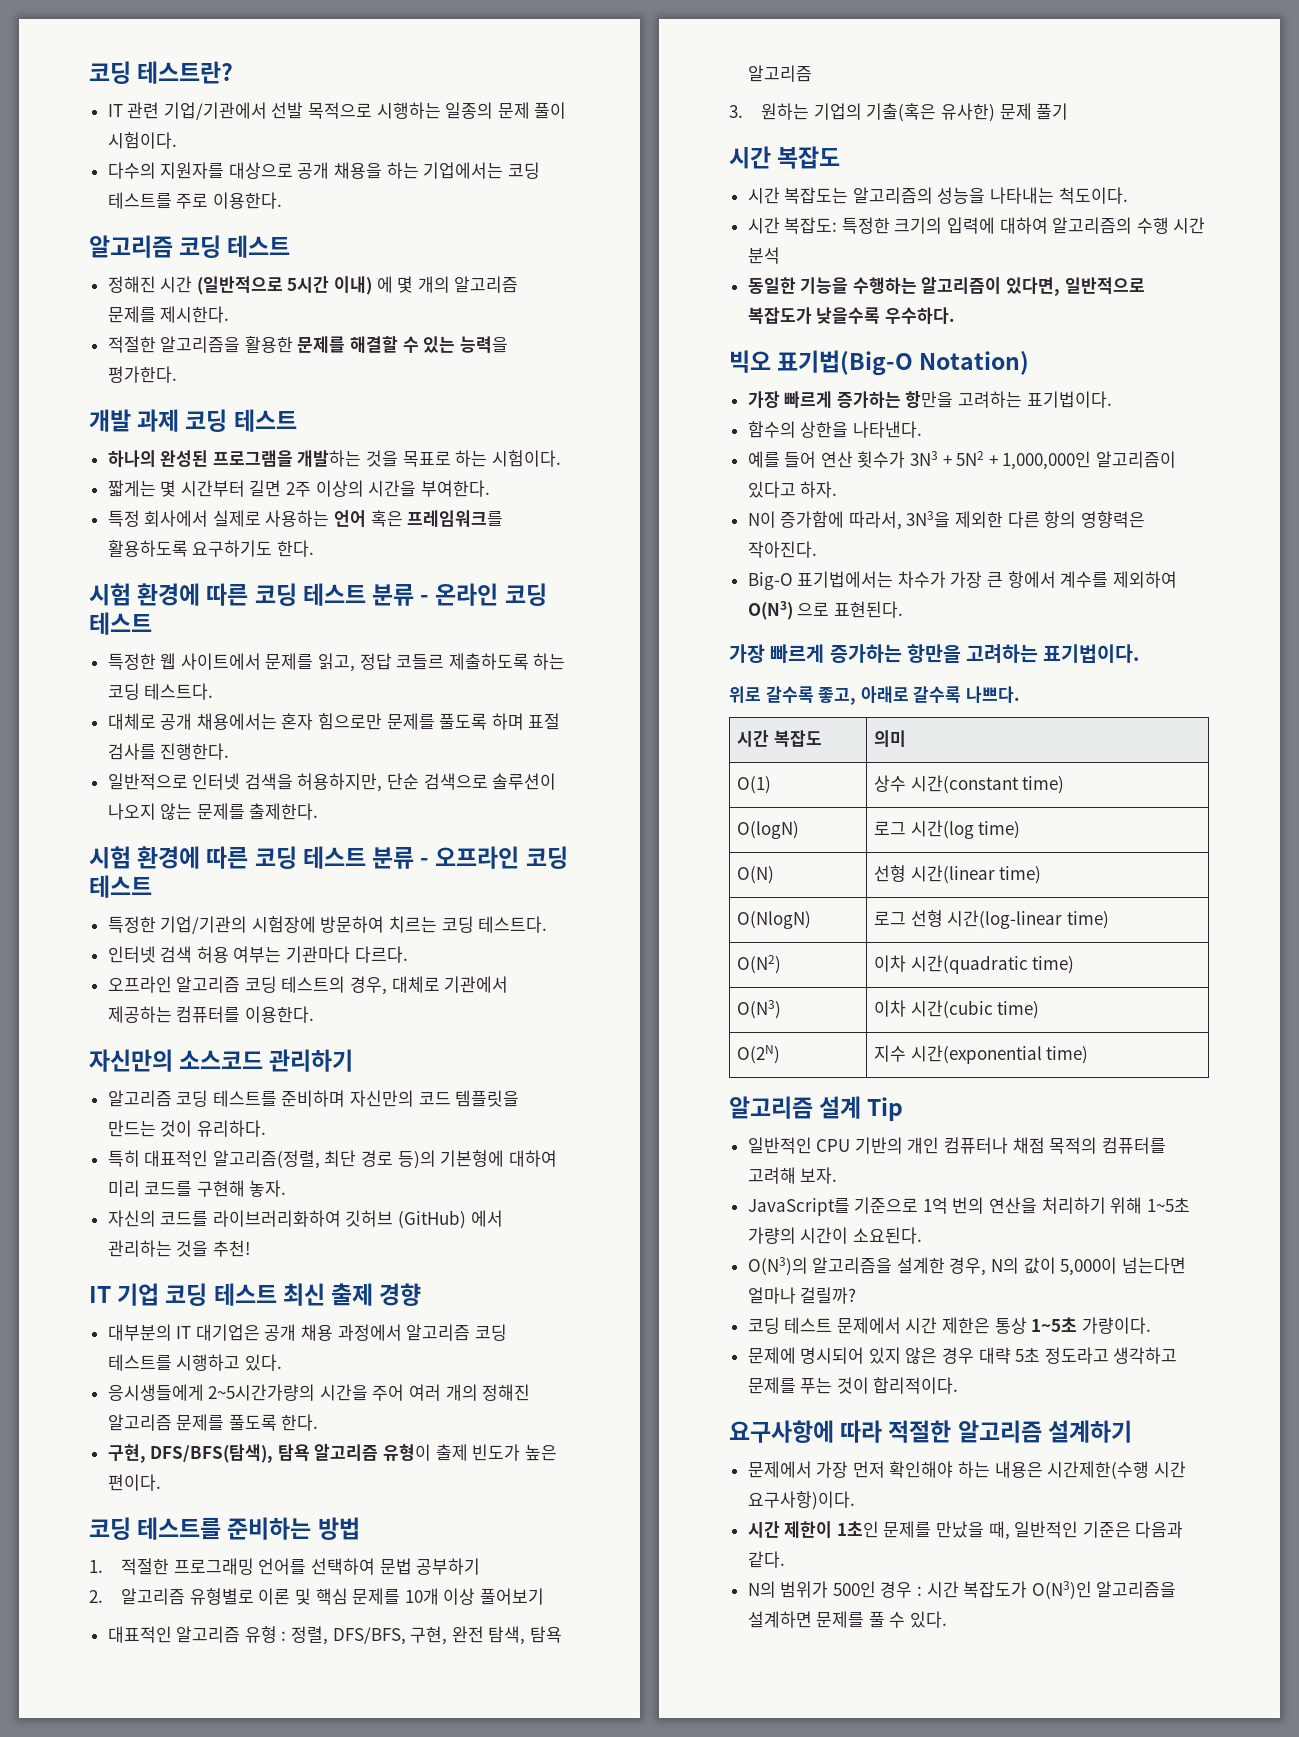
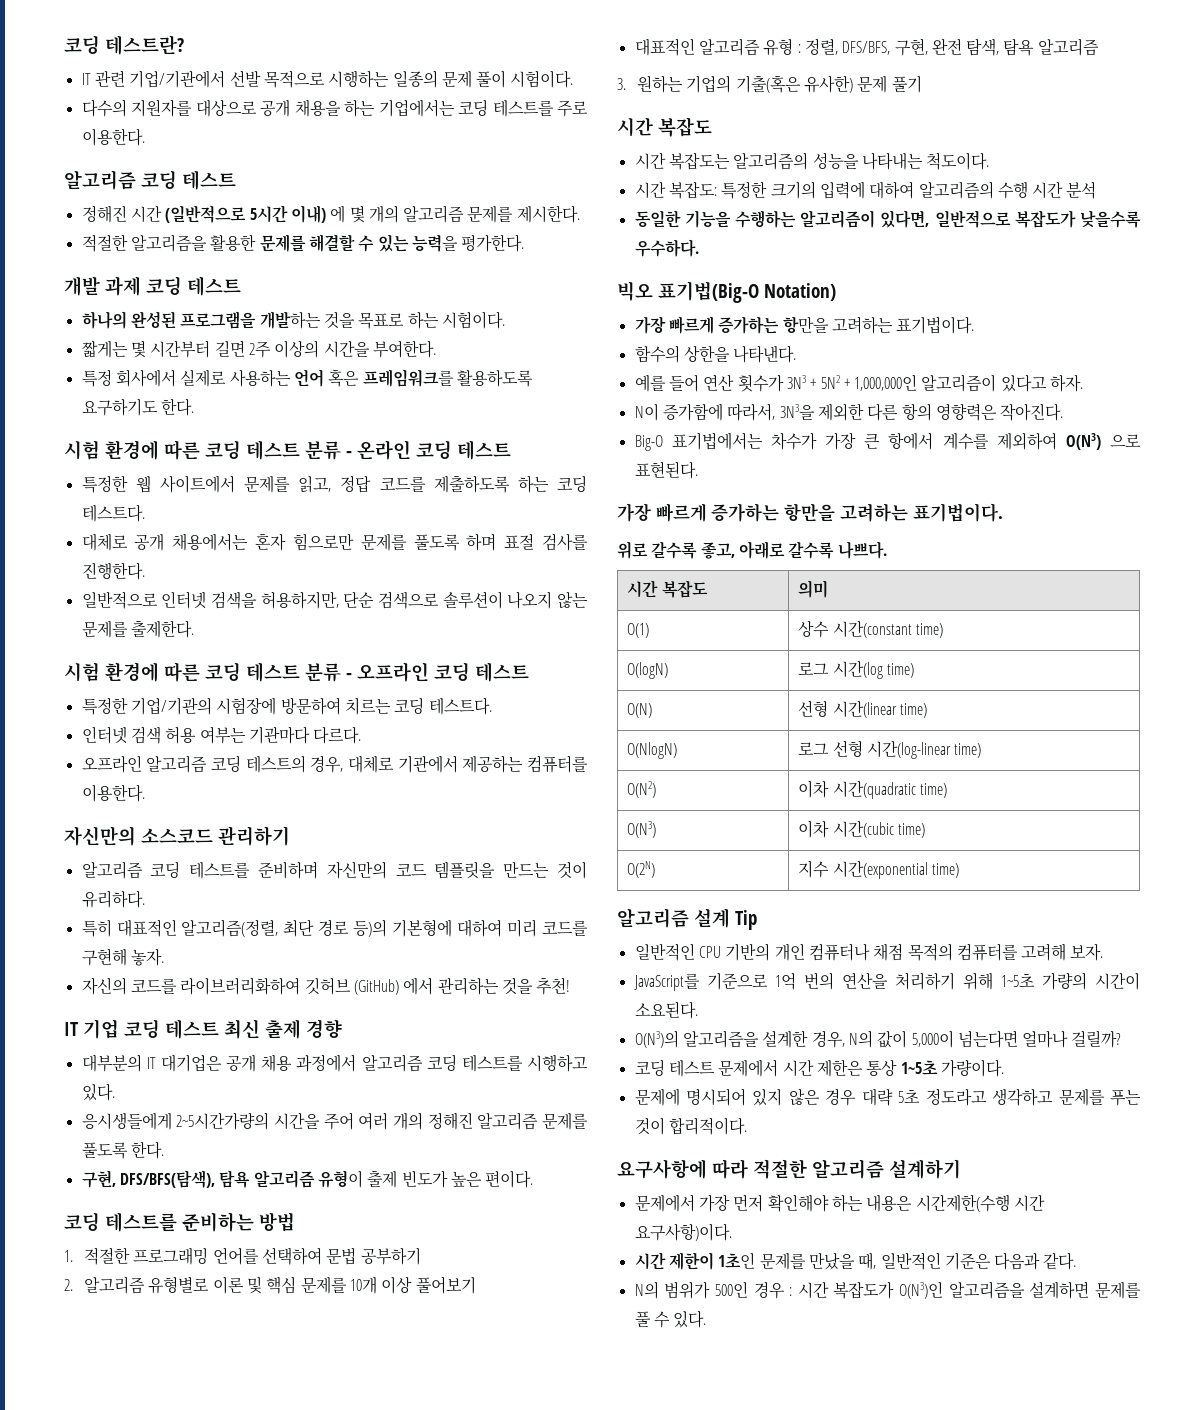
- 특정한 웹 사이트에서 문제를 읽고, 정답 코들르 제출하도록 하는 코딩 테스트다.
+ 특정한 웹 사이트에서 문제를 읽고, 정답 코드를 제출하도록 하는 코딩 테스트다.

